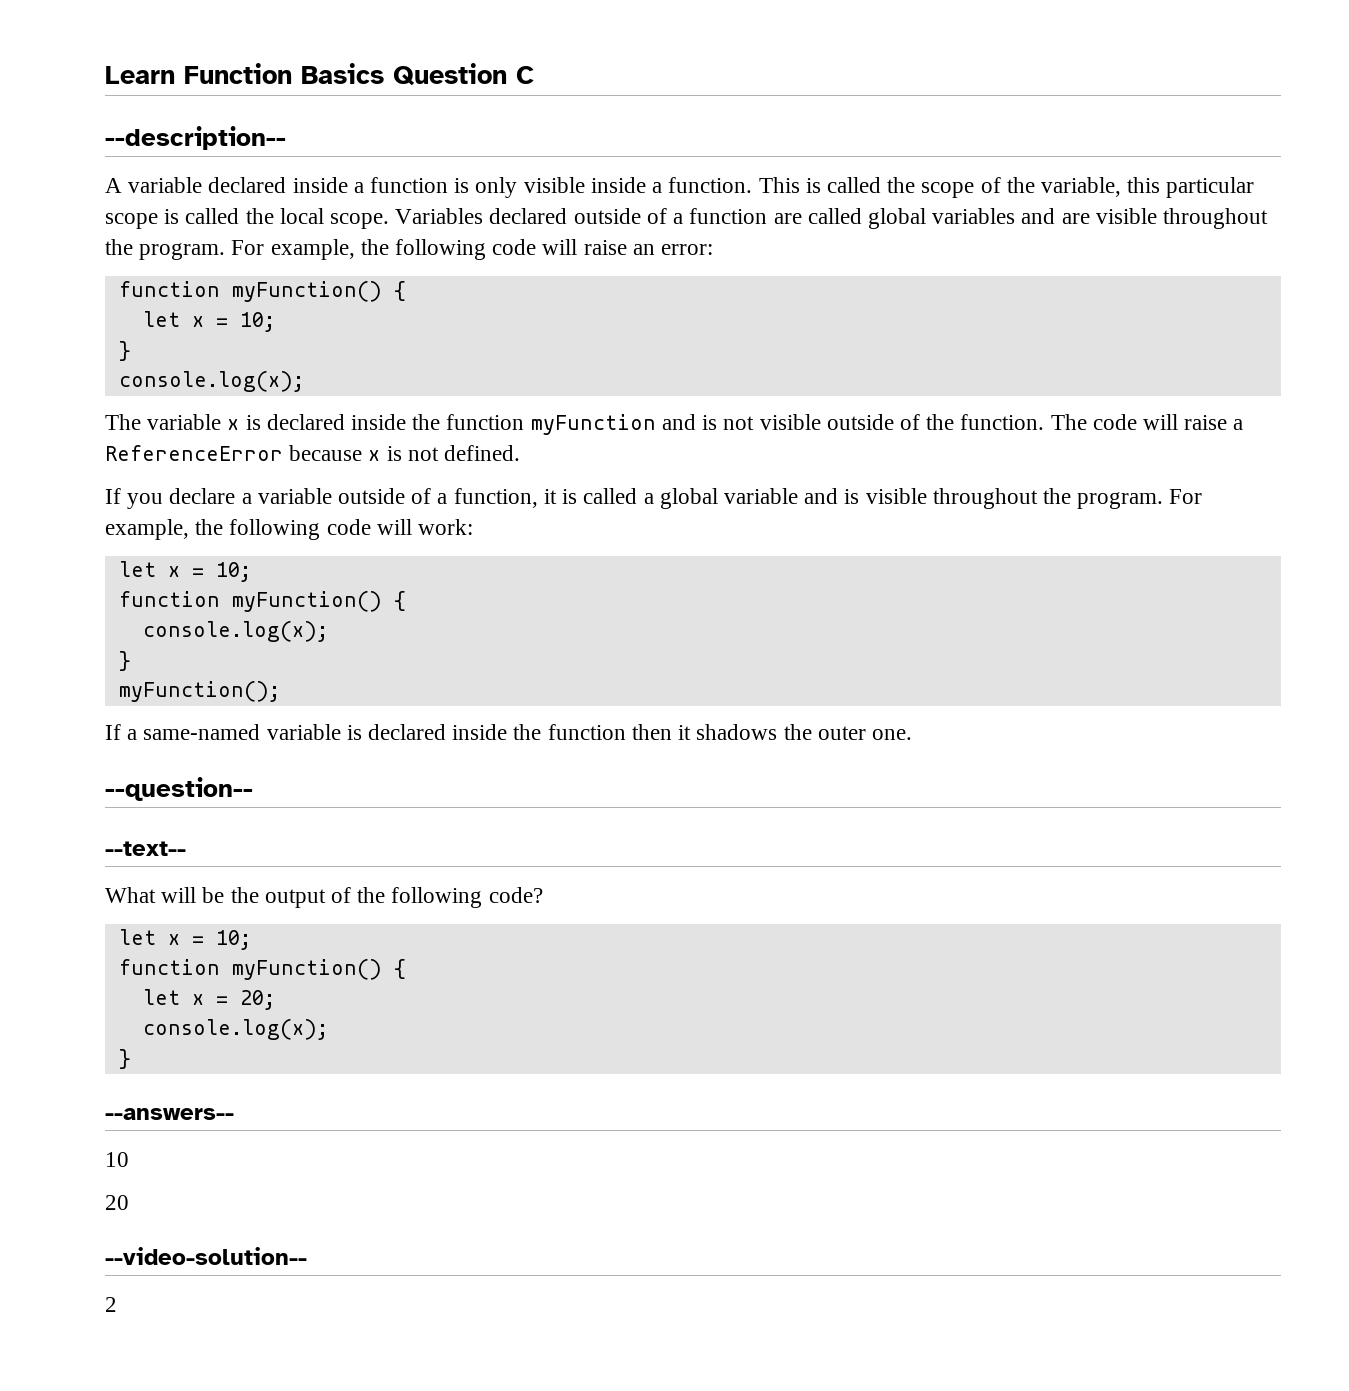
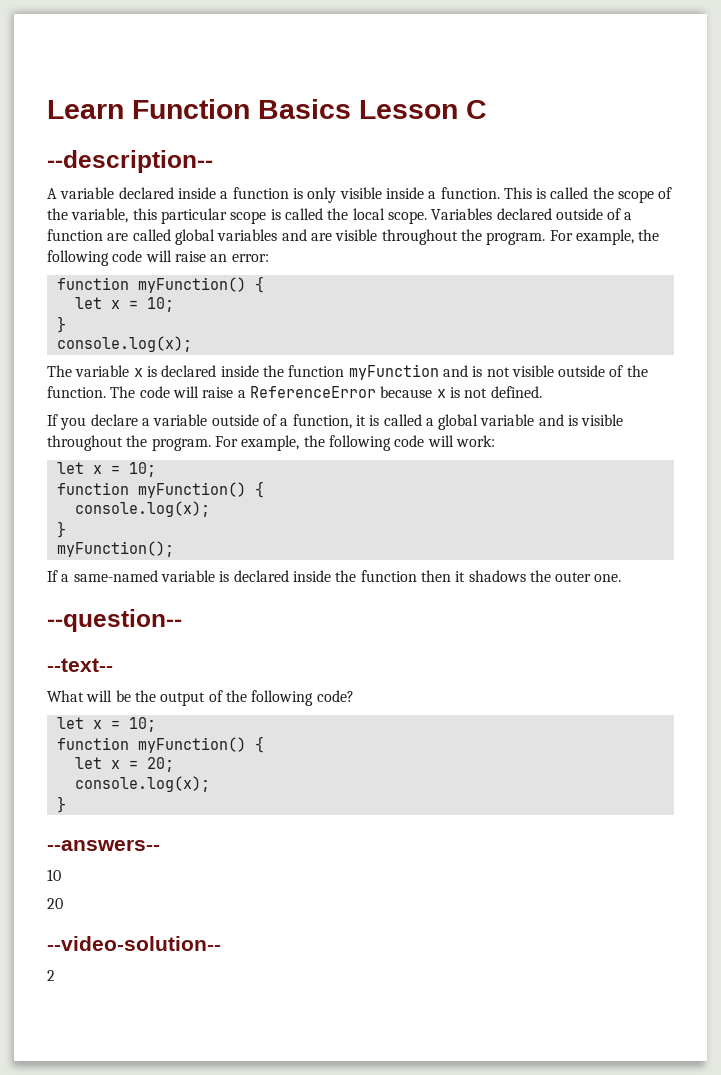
- Learn Function Basics Question C
+ Learn Function Basics Lesson C

